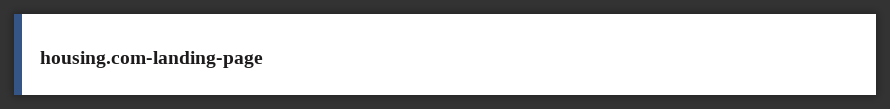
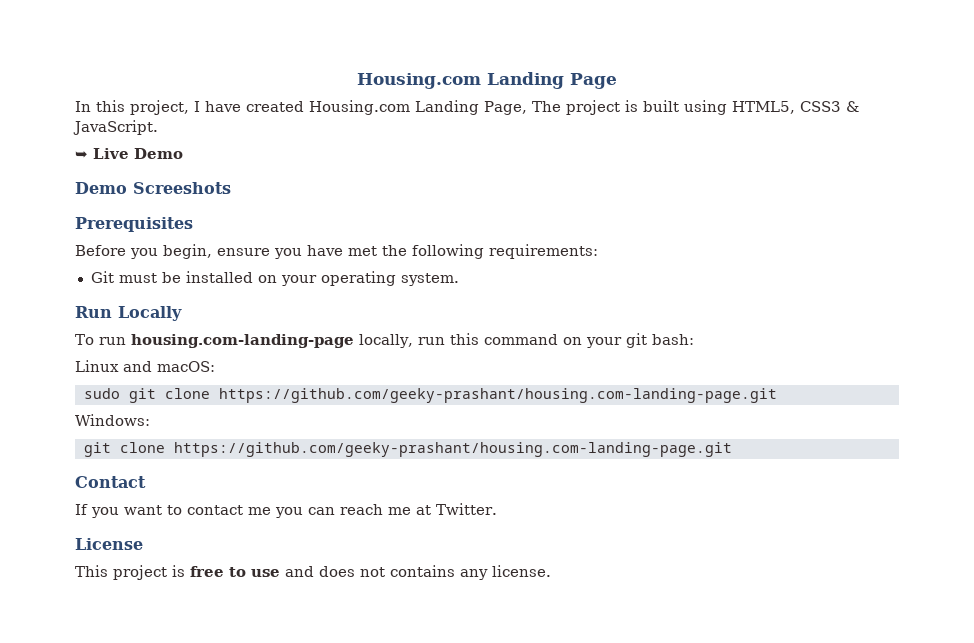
- housing.com-landing-page
+ Housing.com Landing Page
+ In this project, I have created Housing.com Landing Page, The project is built using HTML5, CSS3 & JavaScript.
+ ➥ Live Demo
+ Demo Screeshots
+ Prerequisites
+ Before you begin, ensure you have met the following requirements:
+ Git must be installed on your operating system.
+ Run Locally
+ To run housing.com-landing-page locally, run this command on your git bash:
+ Linux and macOS:
+ sudo git clone https://github.com/geeky-prashant/housing.com-landing-page.git
+ Windows:
+ git clone https://github.com/geeky-prashant/housing.com-landing-page.git
+ Contact
+ If you want to contact me you can reach me at Twitter.
+ License
+ This project is free to use and does not contains any license.

